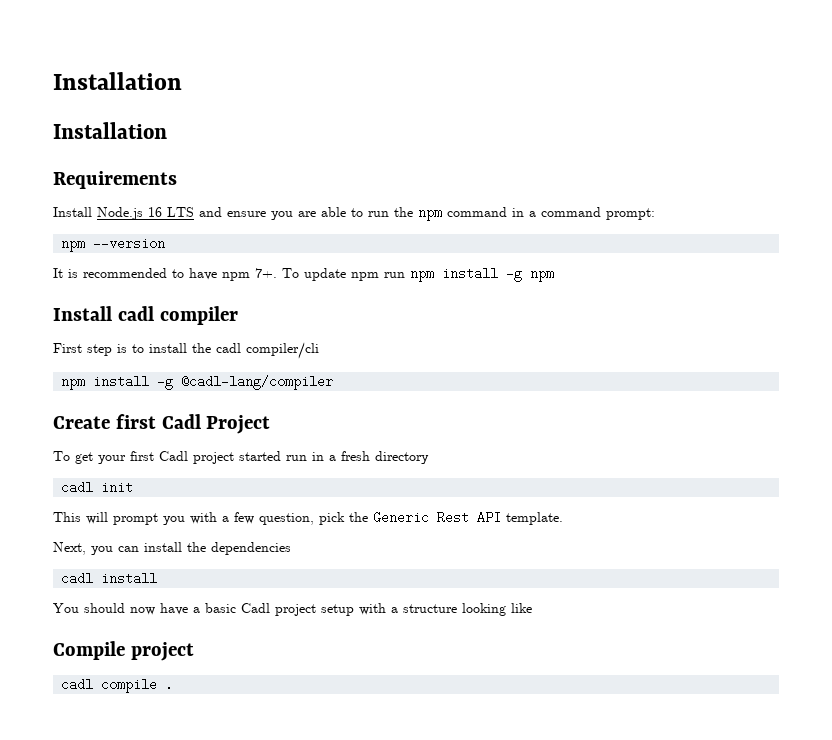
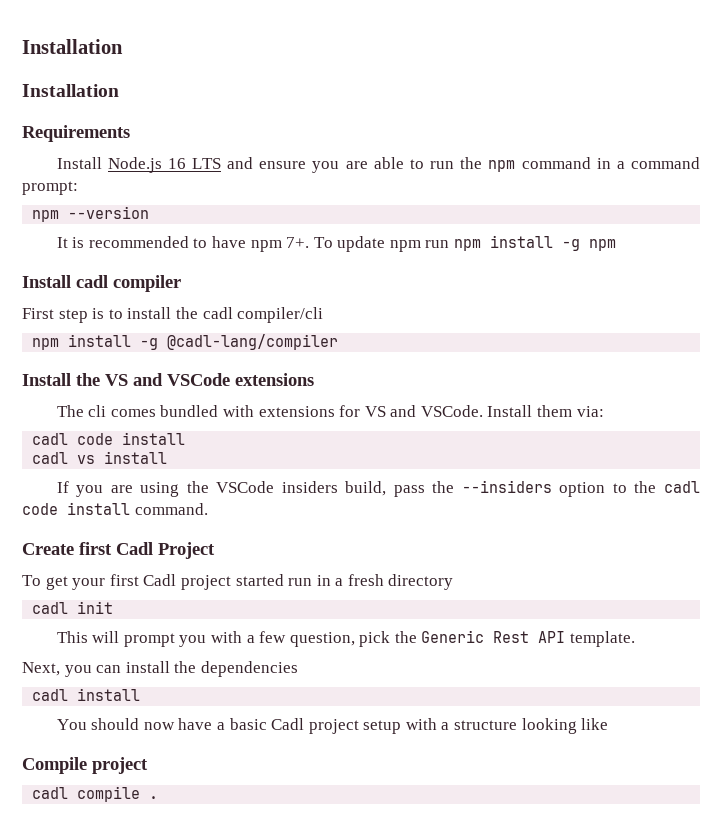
+ Install the VS and VSCode extensions
+ The cli comes bundled with extensions for VS and VSCode. Install them via:
+ cadl code install
+ cadl vs install
+ If you are using the VSCode insiders build, pass the --insiders option to the cadl code install command.

